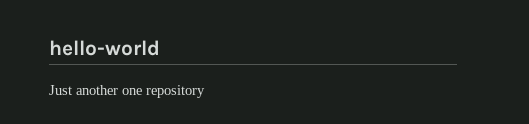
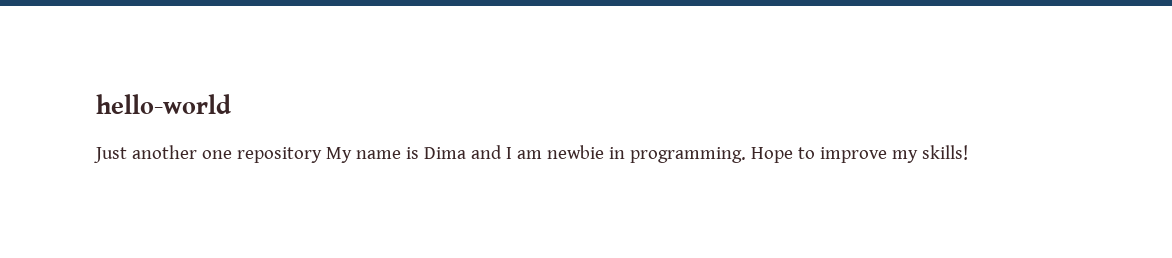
- Just another one repository
+ Just another one repository My name is Dima and I am newbie in programming. Hope to improve my skills!

